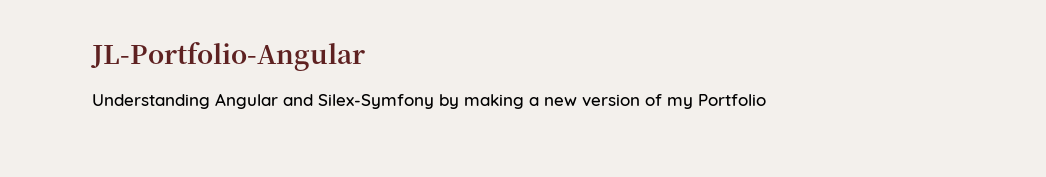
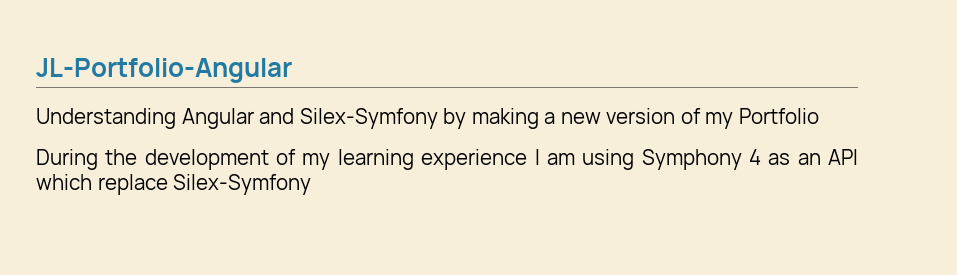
+ During the development of my learning experience I am using Symphony 4 as an API which replace Silex-Symfony

